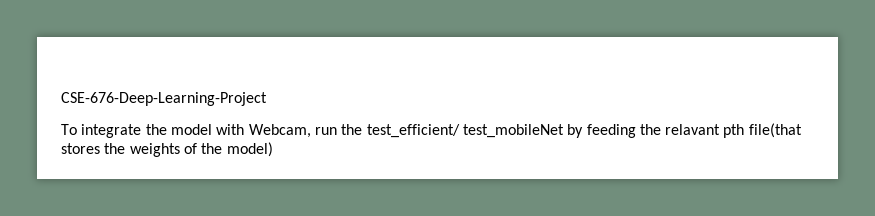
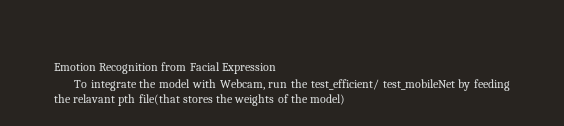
- CSE-676-Deep-Learning-Project
+ Emotion Recognition from Facial Expression

